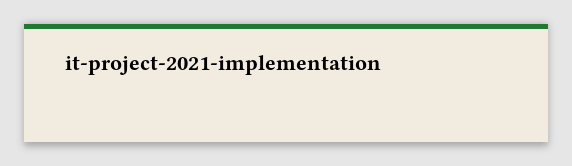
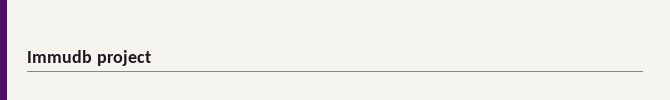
- it-project-2021-implementation
+ Immudb project

